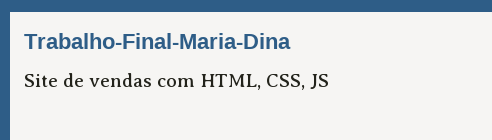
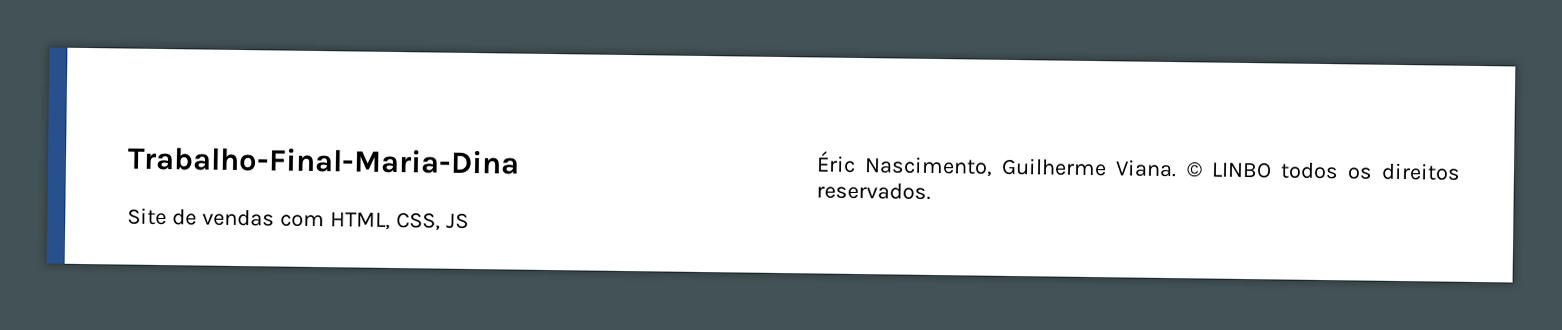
+ Éric Nascimento, Guilherme Viana. © LINBO todos os direitos reservados.

